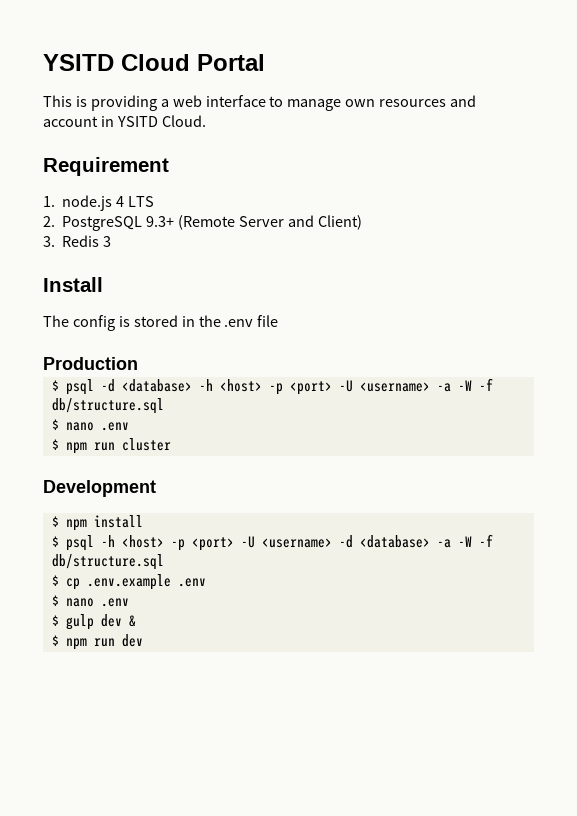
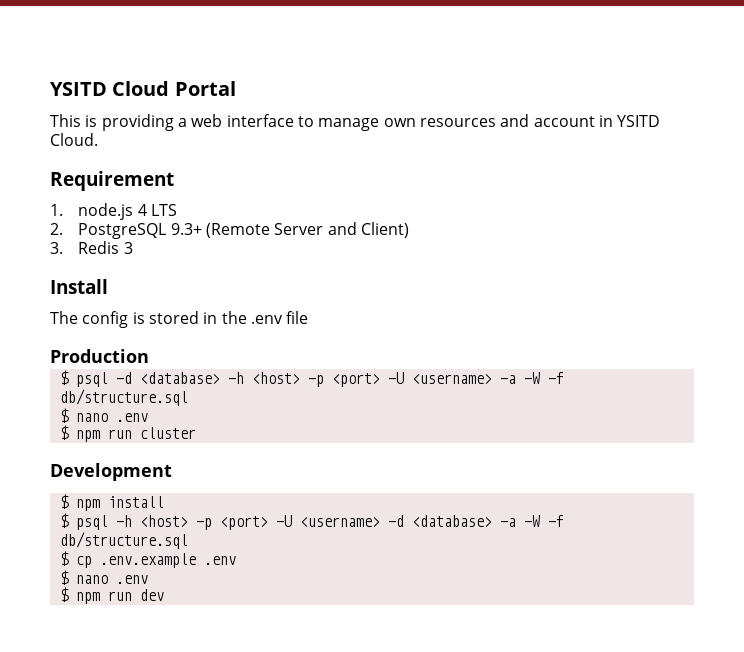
- $ gulp dev &

